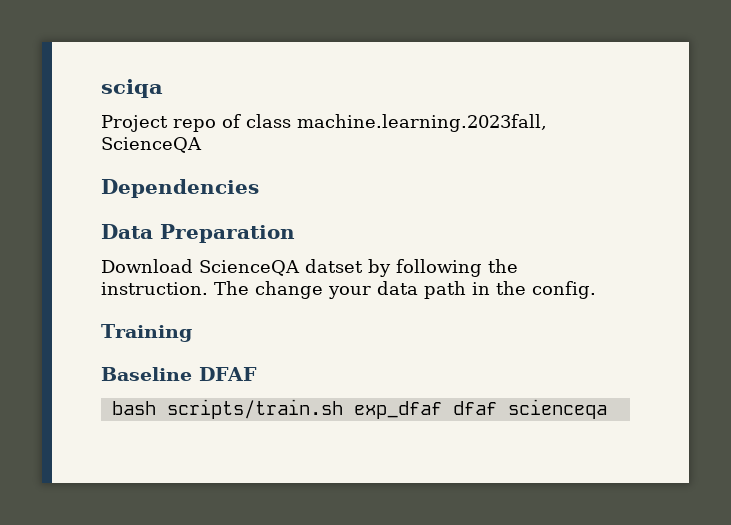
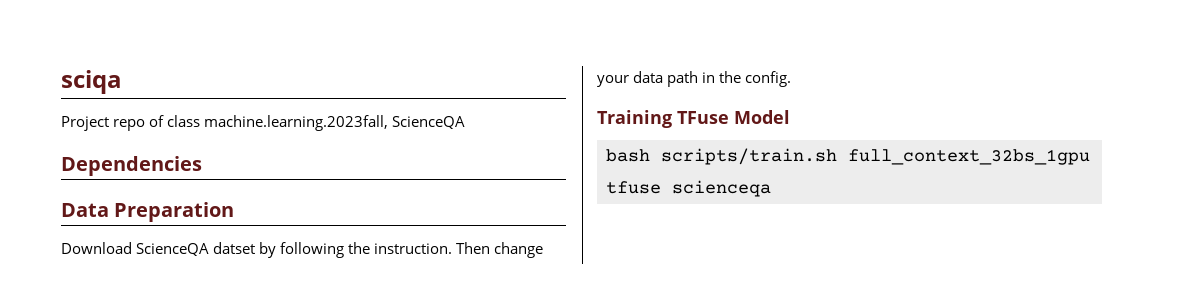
- The change your data path in the config.
+ Then change your data path in the config.
- Training
- Baseline DFAF
+ Training TFuse Model
- bash scripts/train.sh exp_dfaf dfaf scienceqa
+ bash scripts/train.sh full_context_32bs_1gpu tfuse scienceqa

